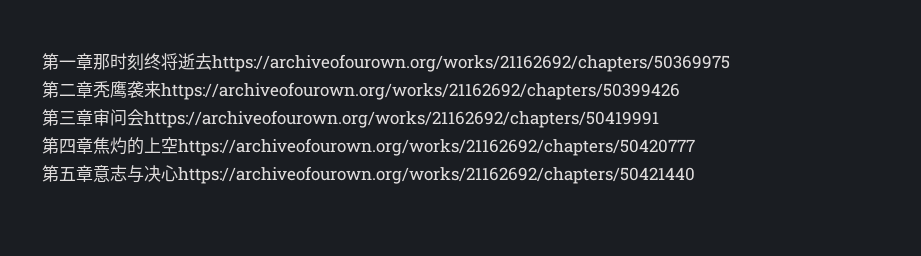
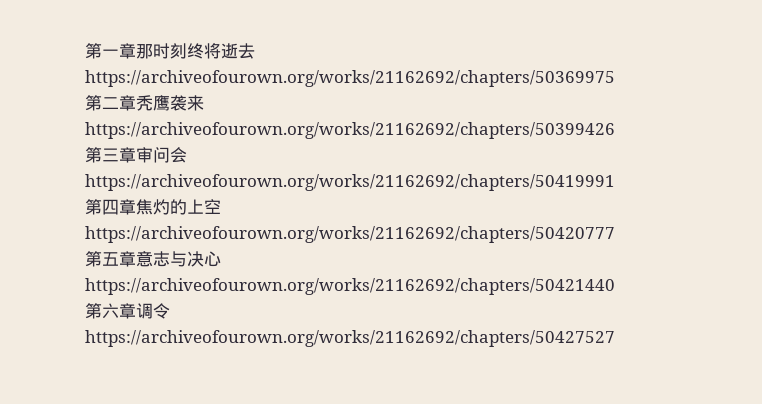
+ 第六章调令https://archiveofourown.org/works/21162692/chapters/50427527

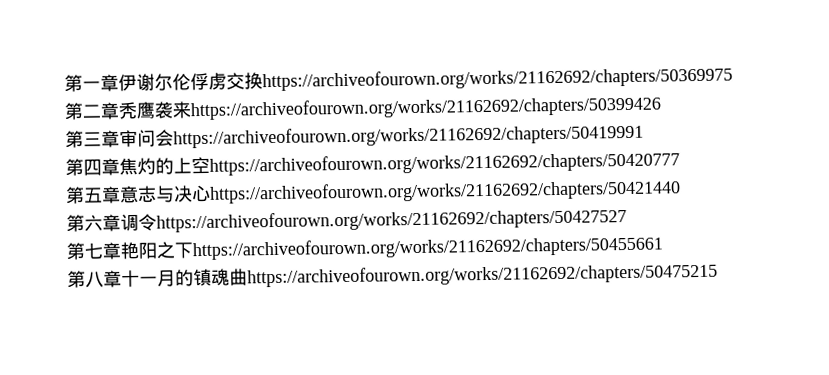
- 第一章那时刻终将逝去https://archiveofourown.org/works/21162692/chapters/50369975
+ 第一章伊谢尔伦俘虏交换https://archiveofourown.org/works/21162692/chapters/50369975
+ 第七章艳阳之下https://archiveofourown.org/works/21162692/chapters/50455661
+ 第八章十一月的镇魂曲https://archiveofourown.org/works/21162692/chapters/50475215

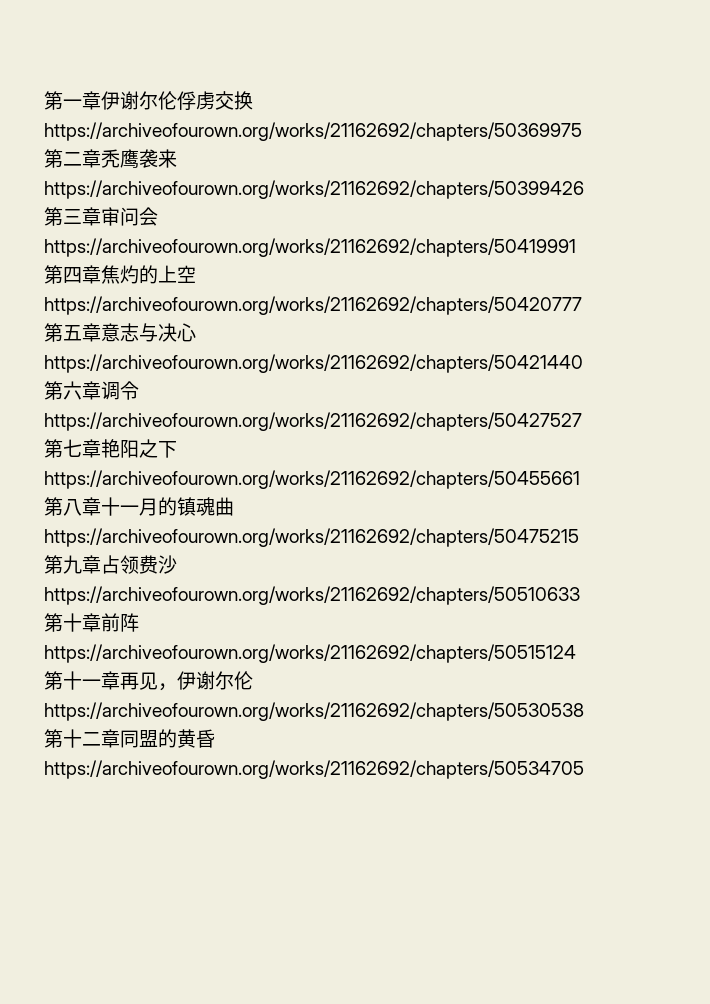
+ 第九章占领费沙https://archiveofourown.org/works/21162692/chapters/50510633
+ 第十章前阵https://archiveofourown.org/works/21162692/chapters/50515124
+ 第十一章再见，伊谢尔伦https://archiveofourown.org/works/21162692/chapters/50530538
+ 第十二章同盟的黄昏https://archiveofourown.org/works/21162692/chapters/50534705

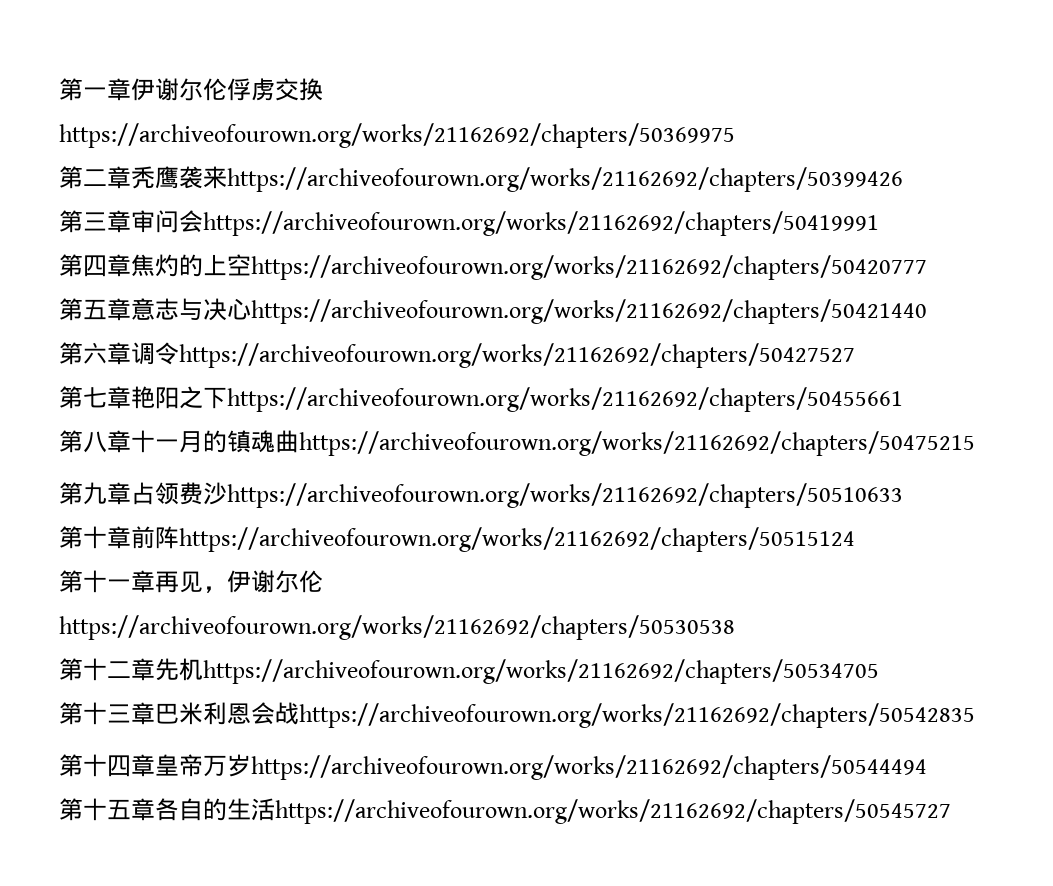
- 第十二章同盟的黄昏https://archiveofourown.org/works/21162692/chapters/50534705
+ 第十二章先机https://archiveofourown.org/works/21162692/chapters/50534705
+ 第十三章巴米利恩会战https://archiveofourown.org/works/21162692/chapters/50542835
+ 第十四章皇帝万岁https://archiveofourown.org/works/21162692/chapters/50544494
+ 第十五章各自的生活https://archiveofourown.org/works/21162692/chapters/50545727

